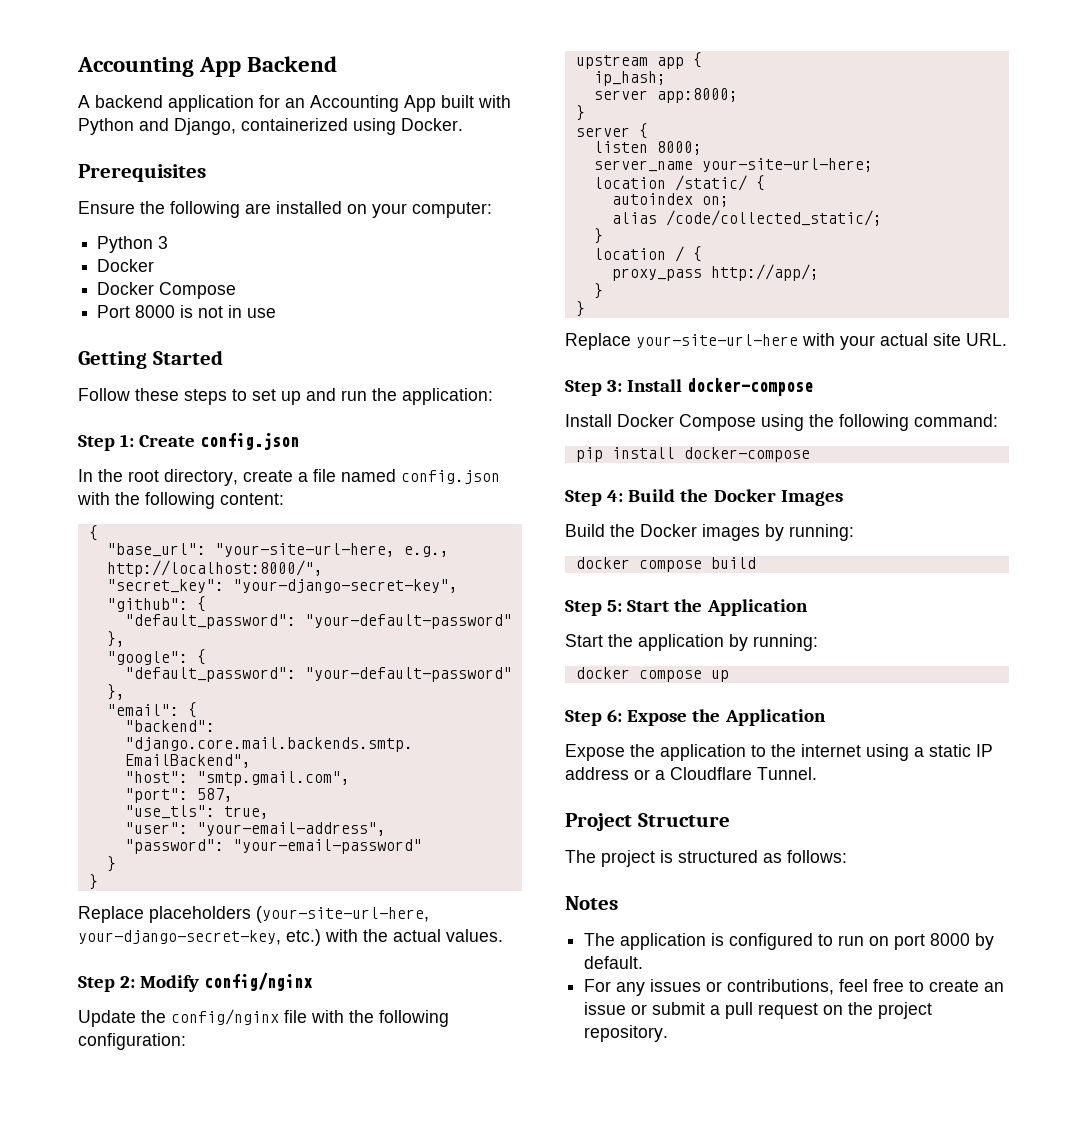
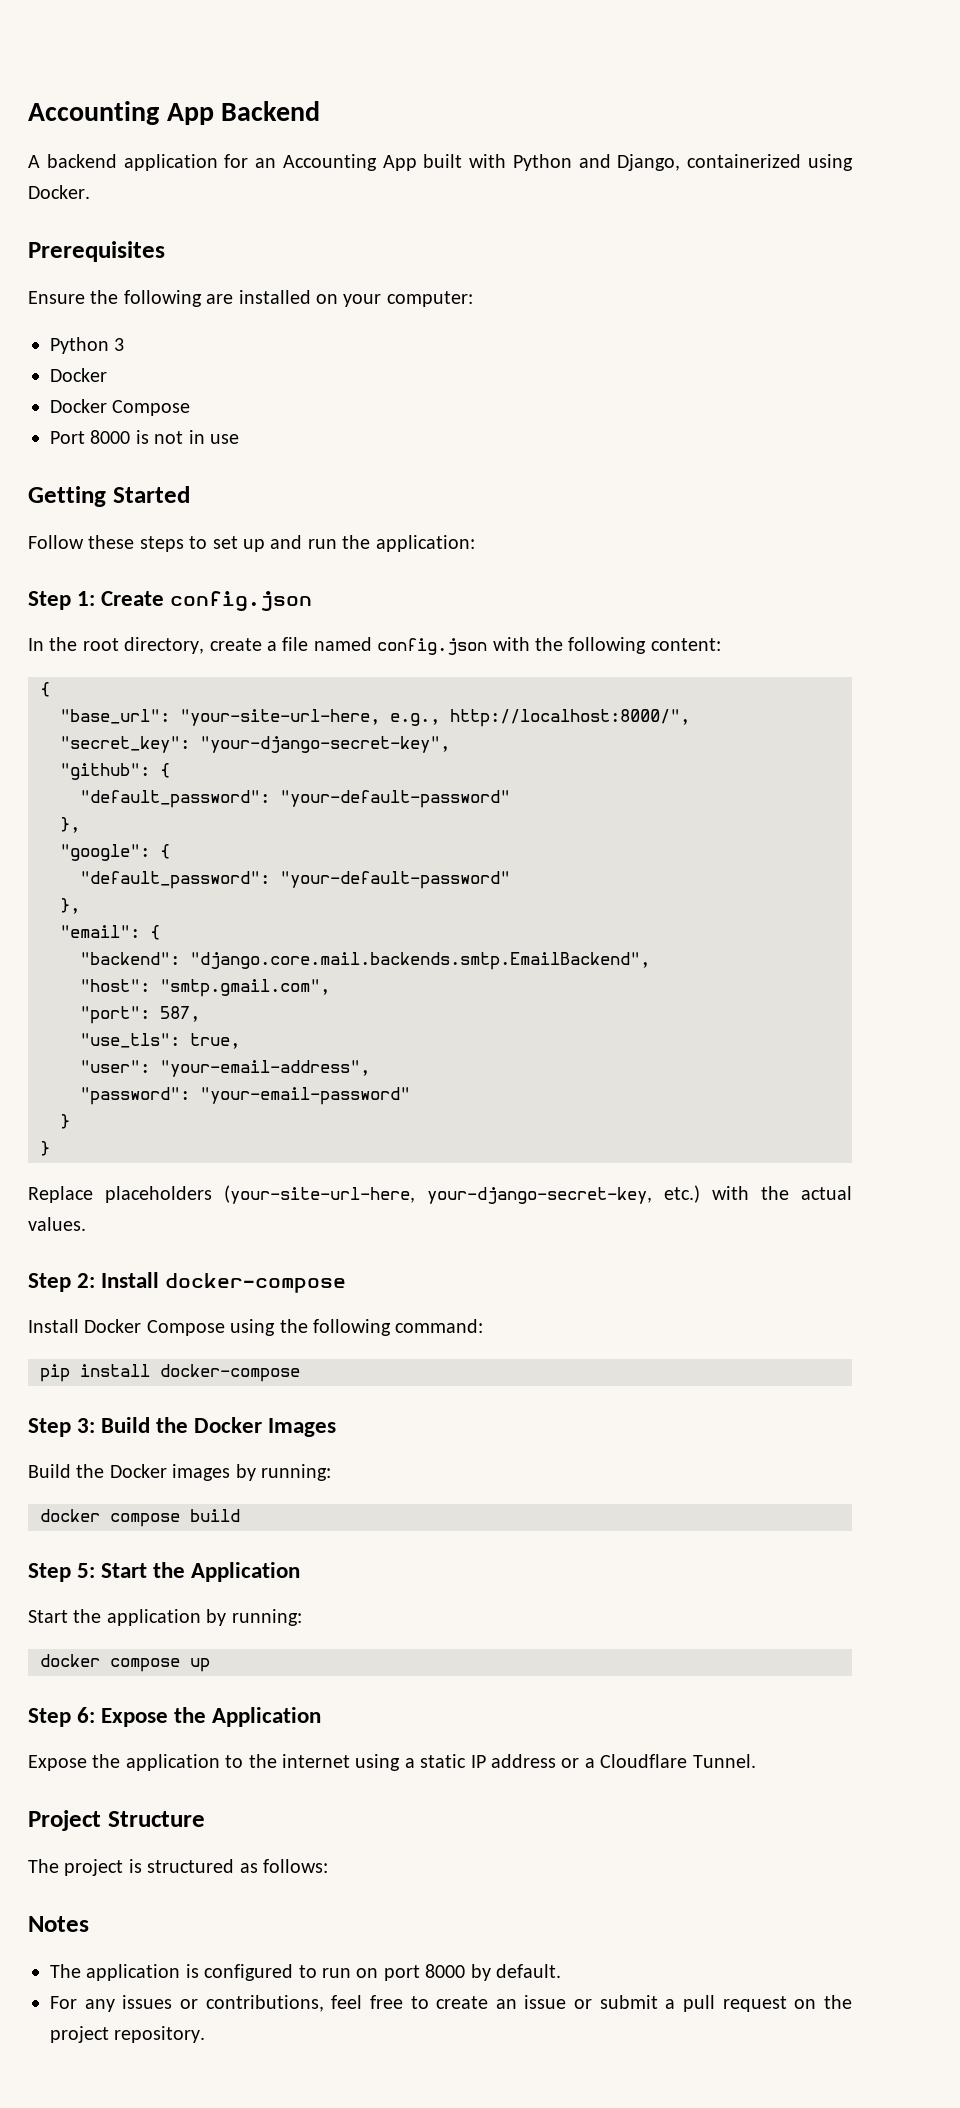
- Step 2: Modify config/nginx
- Update the config/nginx file with the following configuration:
- upstream app {
- ip_hash;
- server app:8000;
- }
- server {
- listen 8000;
- server_name your-site-url-here;
- location /static/ {
- autoindex on;
- alias /code/collected_static/;
- }
- location / {
- proxy_pass http://app/;
- }
- }
- Replace your-site-url-here with your actual site URL.
- Step 3: Install docker-compose
+ Step 2: Install docker-compose
- Step 4: Build the Docker Images
+ Step 3: Build the Docker Images

